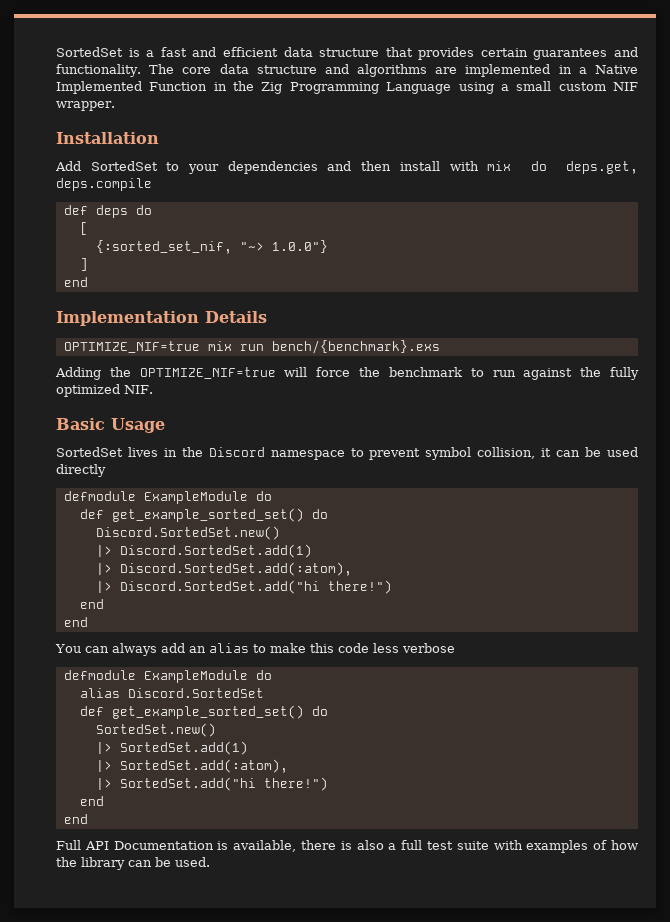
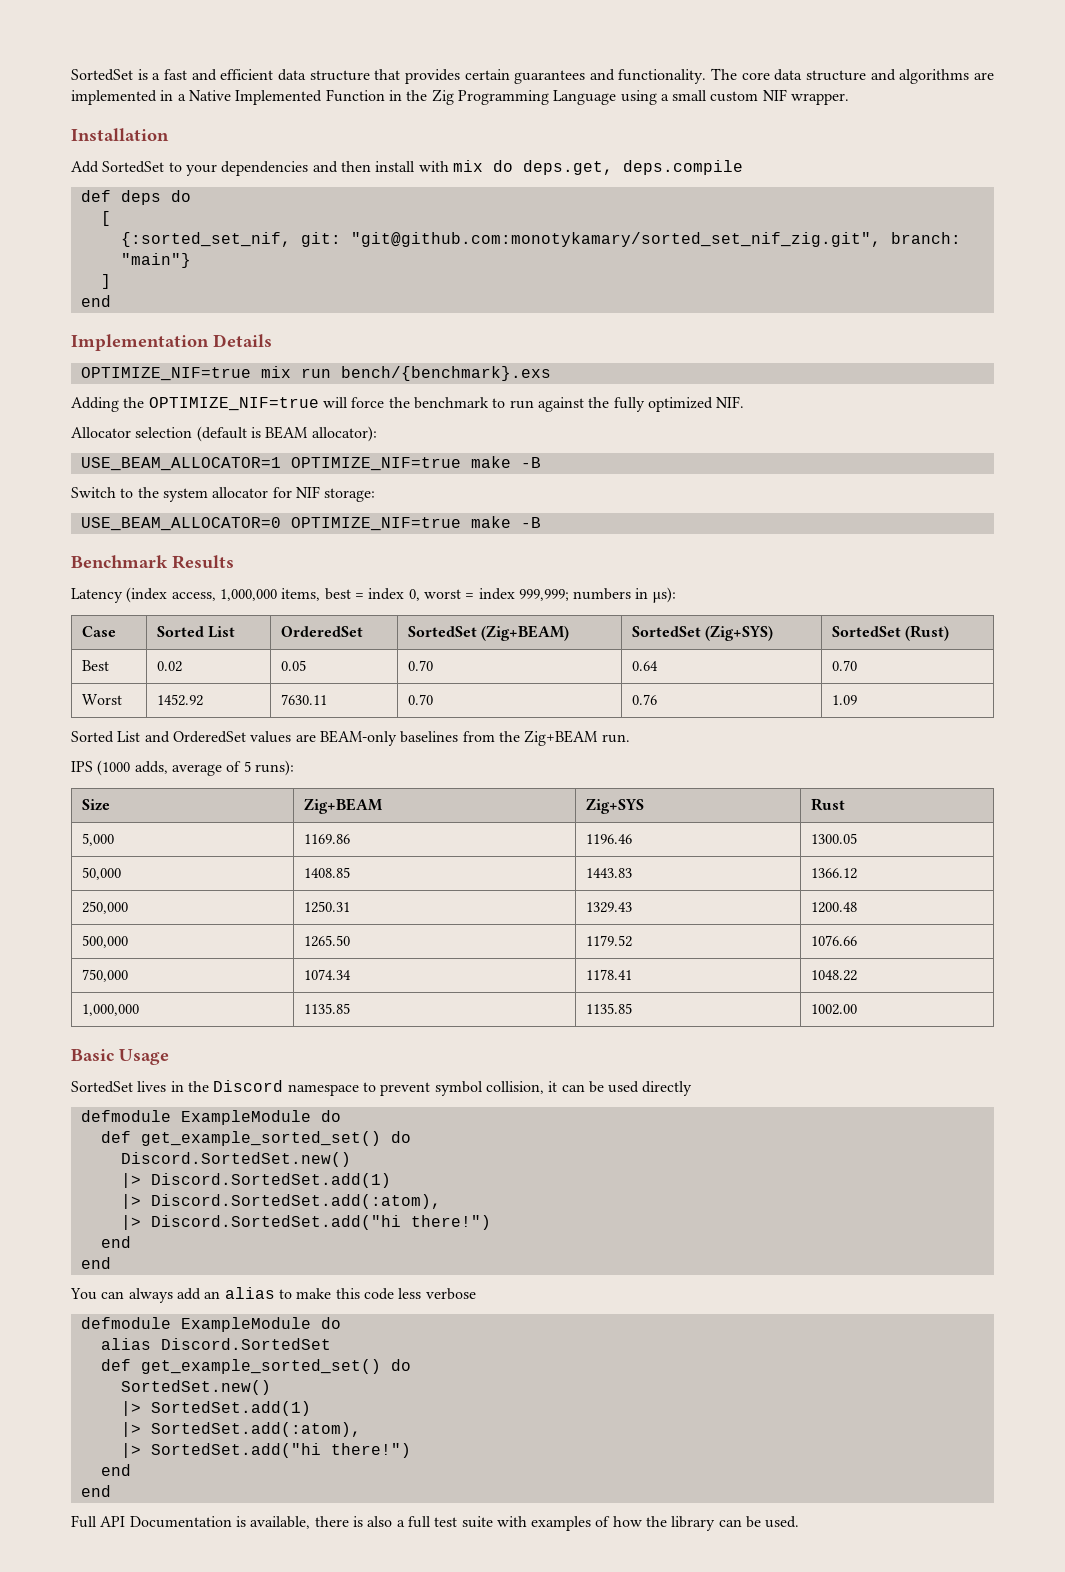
- {:sorted_set_nif, "~> 1.0.0"}
+ {:sorted_set_nif, git: "git@github.com:monotykamary/sorted_set_nif_zig.git", branch: "main"}
+ Allocator selection (default is BEAM allocator):
+ USE_BEAM_ALLOCATOR=1 OPTIMIZE_NIF=true make -B
+ Switch to the system allocator for NIF storage:
+ USE_BEAM_ALLOCATOR=0 OPTIMIZE_NIF=true make -B
+ Benchmark Results
+ Latency (index access, 1,000,000 items, best = index 0, worst = index 999,999; numbers in μs):
+ Case | Sorted List | OrderedSet | SortedSet (Zig+BEAM) | SortedSet (Zig+SYS) | SortedSet (Rust)
+ Best | 0.02 | 0.05 | 0.70 | 0.64 | 0.70
+ Worst | 1452.92 | 7630.11 | 0.70 | 0.76 | 1.09
+ Sorted List and OrderedSet values are BEAM-only baselines from the Zig+BEAM run.
+ IPS (1000 adds, average of 5 runs):
+ Size | Zig+BEAM | Zig+SYS | Rust
+ 5,000 | 1169.86 | 1196.46 | 1300.05
+ 50,000 | 1408.85 | 1443.83 | 1366.12
+ 250,000 | 1250.31 | 1329.43 | 1200.48
+ 500,000 | 1265.50 | 1179.52 | 1076.66
+ 750,000 | 1074.34 | 1178.41 | 1048.22
+ 1,000,000 | 1135.85 | 1135.85 | 1002.00

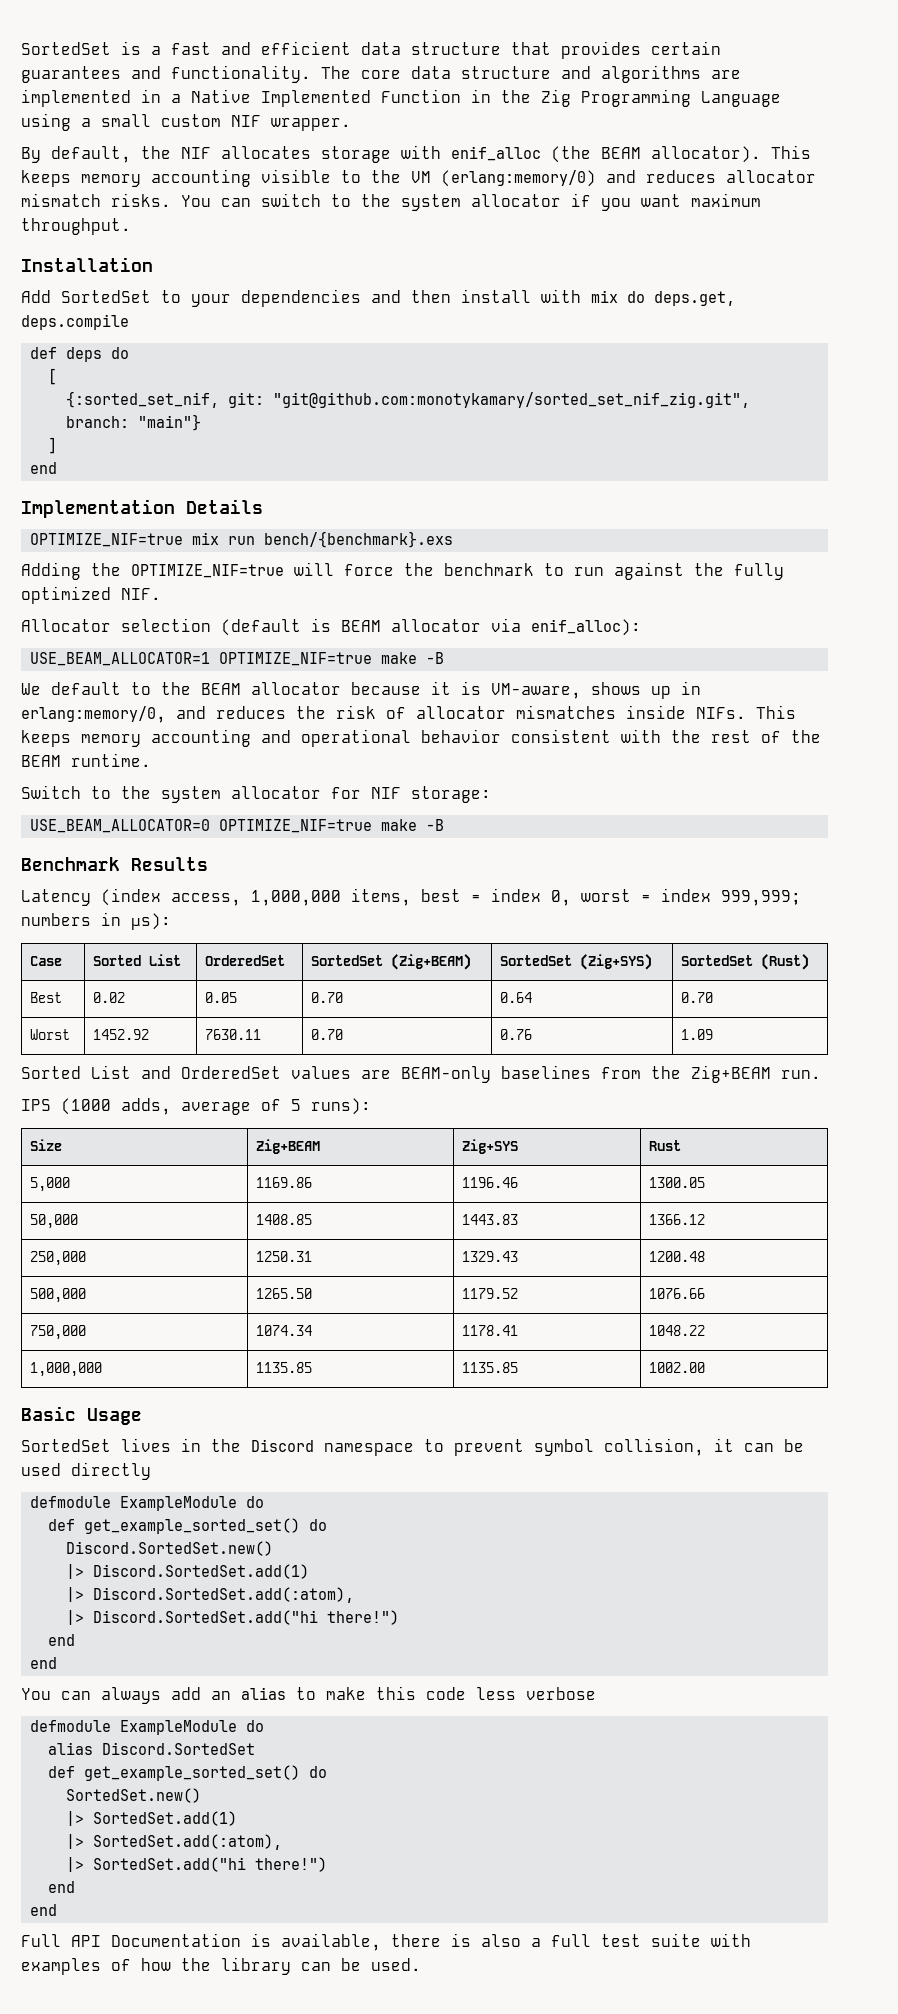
+ By default, the NIF allocates storage with enif_alloc (the BEAM allocator). This keeps memory accounting visible to the VM (erlang:memory/0) and reduces allocator mismatch risks. You can switch to the system allocator if you want maximum throughput.
- Allocator selection (default is BEAM allocator):
+ Allocator selection (default is BEAM allocator via enif_alloc):
+ We default to the BEAM allocator because it is VM-aware, shows up in erlang:memory/0, and reduces the risk of allocator mismatches inside NIFs. This keeps memory accounting and operational behavior consistent with the rest of the BEAM runtime.

